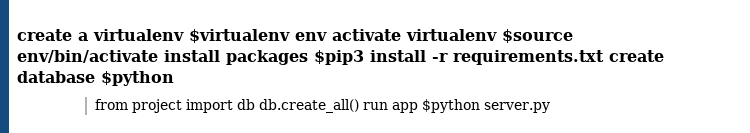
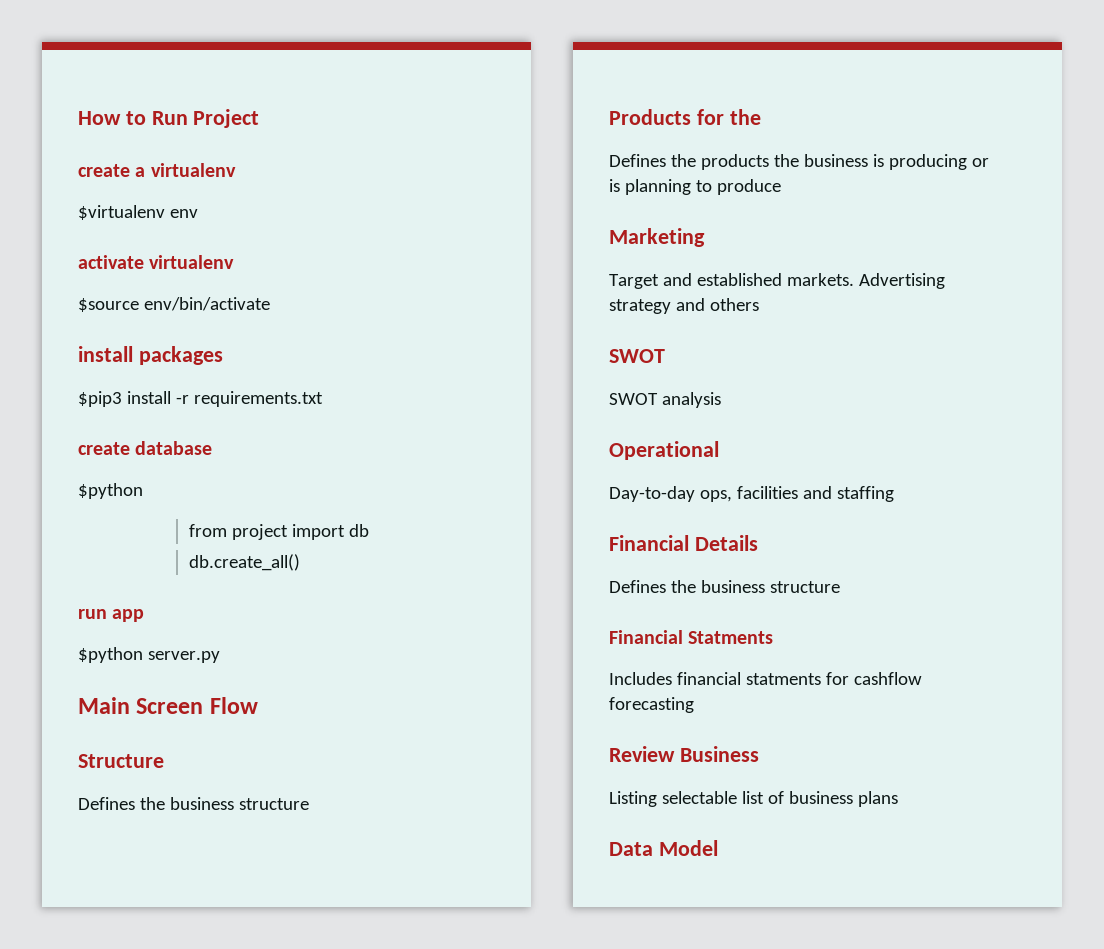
+ How to Run Project
- create a virtualenv $virtualenv env activate virtualenv $source env/bin/activate install packages $pip3 install -r requirements.txt create database $python
+ create a virtualenv
+ $virtualenv env
+ activate virtualenv
+ $source env/bin/activate
+ install packages
+ $pip3 install -r requirements.txt
+ create database
+ $python
- from project import db db.create_all() run app $python server.py
+ from project import db
+ db.create_all()
+ run app
+ $python server.py
+ Main Screen Flow
+ Structure
+ Defines the business structure
+ Products for the
+ Defines the products the business is producing or is planning to produce
+ Marketing
+ Target and established markets. Advertising strategy and others
+ SWOT
+ SWOT analysis
+ Operational
+ Day-to-day ops, facilities and staffing
+ Financial Details
+ Defines the business structure
+ Financial Statments
+ Includes financial statments for cashflow forecasting
+ Review Business
+ Listing selectable list of business plans
+ Data Model

